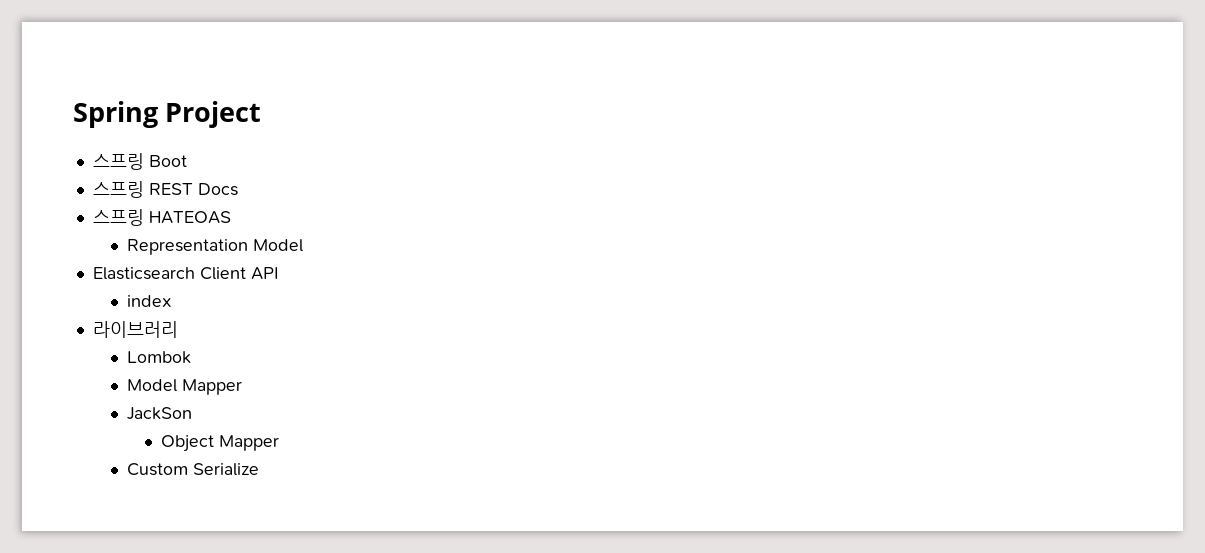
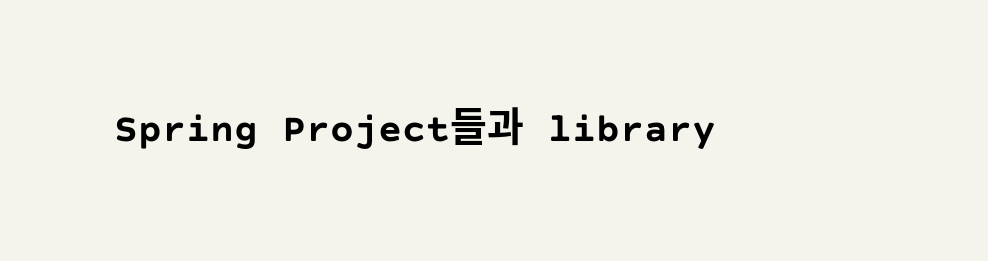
- Spring Project
- 스프링 Boot
- 스프링 REST Docs
- 스프링 HATEOAS
- Representation Model
- Elasticsearch Client API
- index
- 라이브러리
- Lombok
- Model Mapper
- JackSon
- Object Mapper
- Custom Serialize
+ Spring Project들과 library

